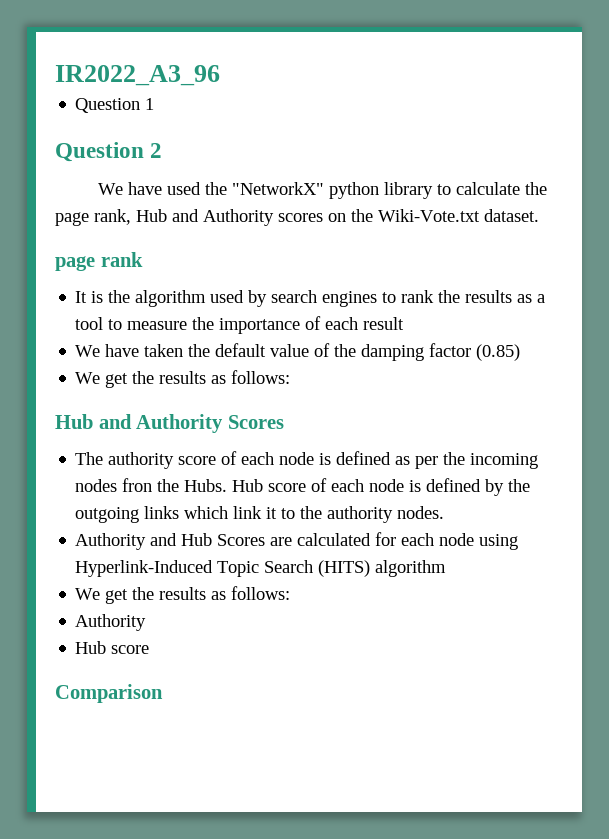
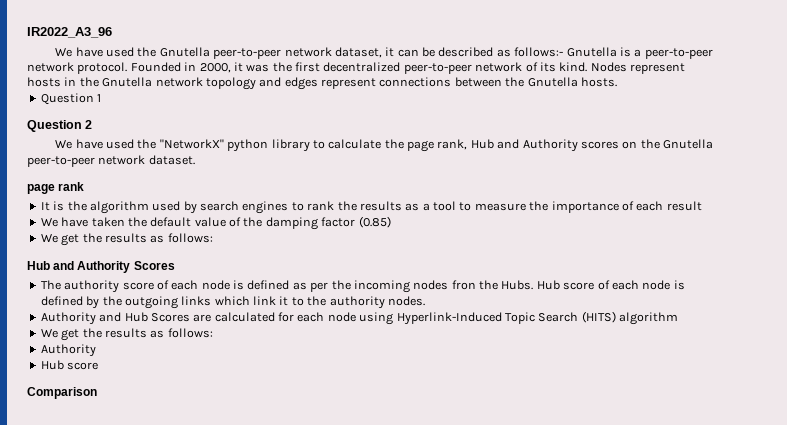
+ We have used the Gnutella peer-to-peer network dataset, it can be described as follows:- Gnutella is a peer-to-peer network protocol. Founded in 2000, it was the first decentralized peer-to-peer network of its kind. Nodes represent hosts in the Gnutella network topology and edges represent connections between the Gnutella hosts.
- We have used the "NetworkX" python library to calculate the page rank, Hub and Authority scores on the Wiki-Vote.txt dataset.
+ We have used the "NetworkX" python library to calculate the page rank, Hub and Authority scores on the Gnutella peer-to-peer network dataset.

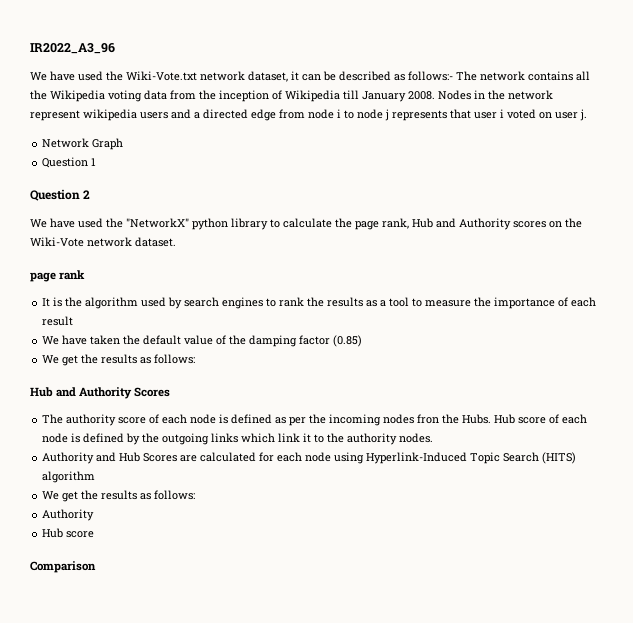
- We have used the Gnutella peer-to-peer network dataset, it can be described as follows:- Gnutella is a peer-to-peer network protocol. Founded in 2000, it was the first decentralized peer-to-peer network of its kind. Nodes represent hosts in the Gnutella network topology and edges represent connections between the Gnutella hosts.
+ We have used the Wiki-Vote.txt network dataset, it can be described as follows:- The network contains all the Wikipedia voting data from the inception of Wikipedia till January 2008. Nodes in the network represent wikipedia users and a directed edge from node i to node j represents that user i voted on user j.
+ Network Graph
- We have used the "NetworkX" python library to calculate the page rank, Hub and Authority scores on the Gnutella peer-to-peer network dataset.
+ We have used the "NetworkX" python library to calculate the page rank, Hub and Authority scores on the Wiki-Vote network dataset.

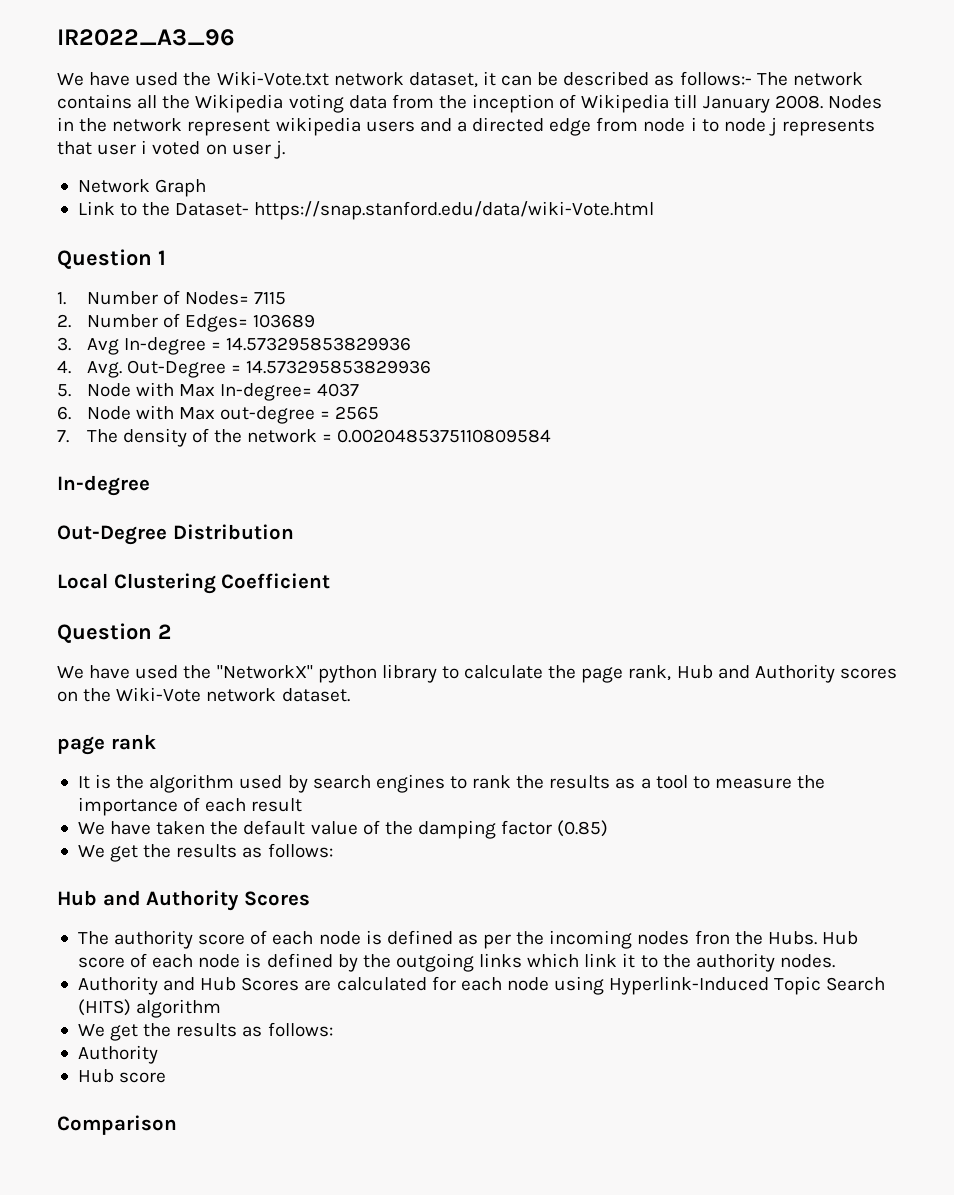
+ Link to the Dataset- https://snap.stanford.edu/data/wiki-Vote.html
  Question 1
+ 1. Number of Nodes= 7115
+ 2. Number of Edges= 103689
+ 3. Avg In-degree = 14.573295853829936
+ 4. Avg. Out-Degree = 14.573295853829936
+ 5. Node with Max In-degree= 4037
+ 6. Node with Max out-degree = 2565
+ 7. The density of the network = 0.0020485375110809584
+ In-degree
+ Out-Degree Distribution
+ Local Clustering Coefficient

